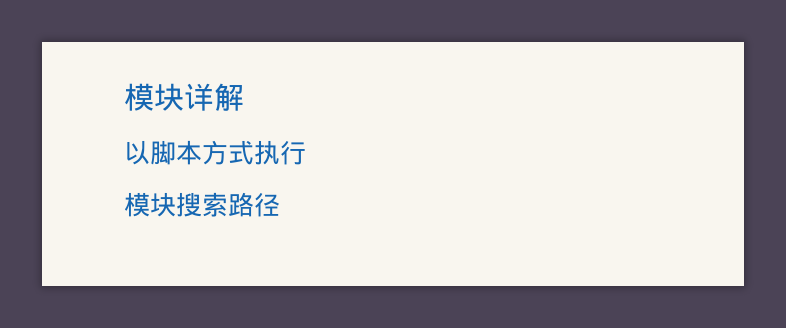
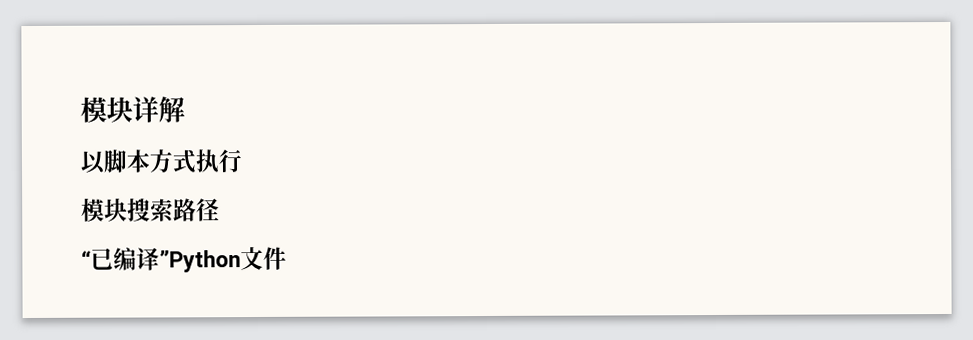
+ “已编译”Python文件

